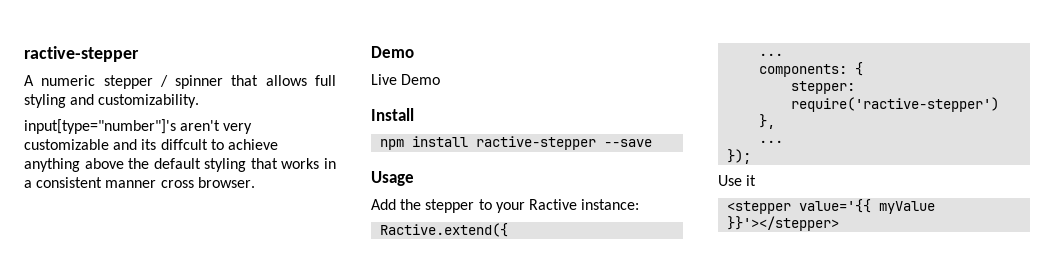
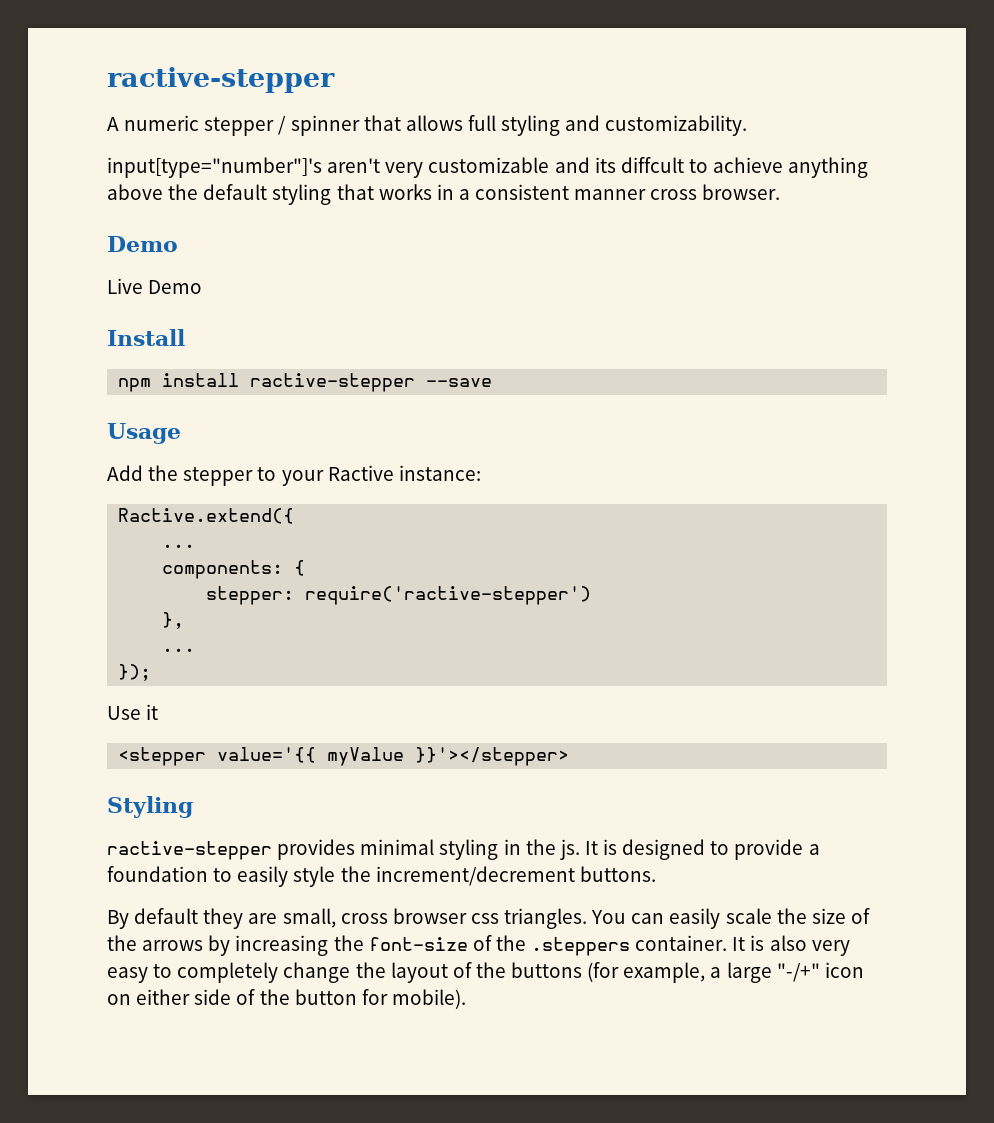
+ Styling
+ ractive-stepper provides minimal styling in the js. It is designed to provide a foundation to easily style the increment/decrement buttons.
+ By default they are small, cross browser css triangles. You can easily scale the size of the arrows by increasing the font-size of the .steppers container. It is also very easy to completely change the layout of the buttons (for example, a large "-/+" icon on either side of the button for mobile).

